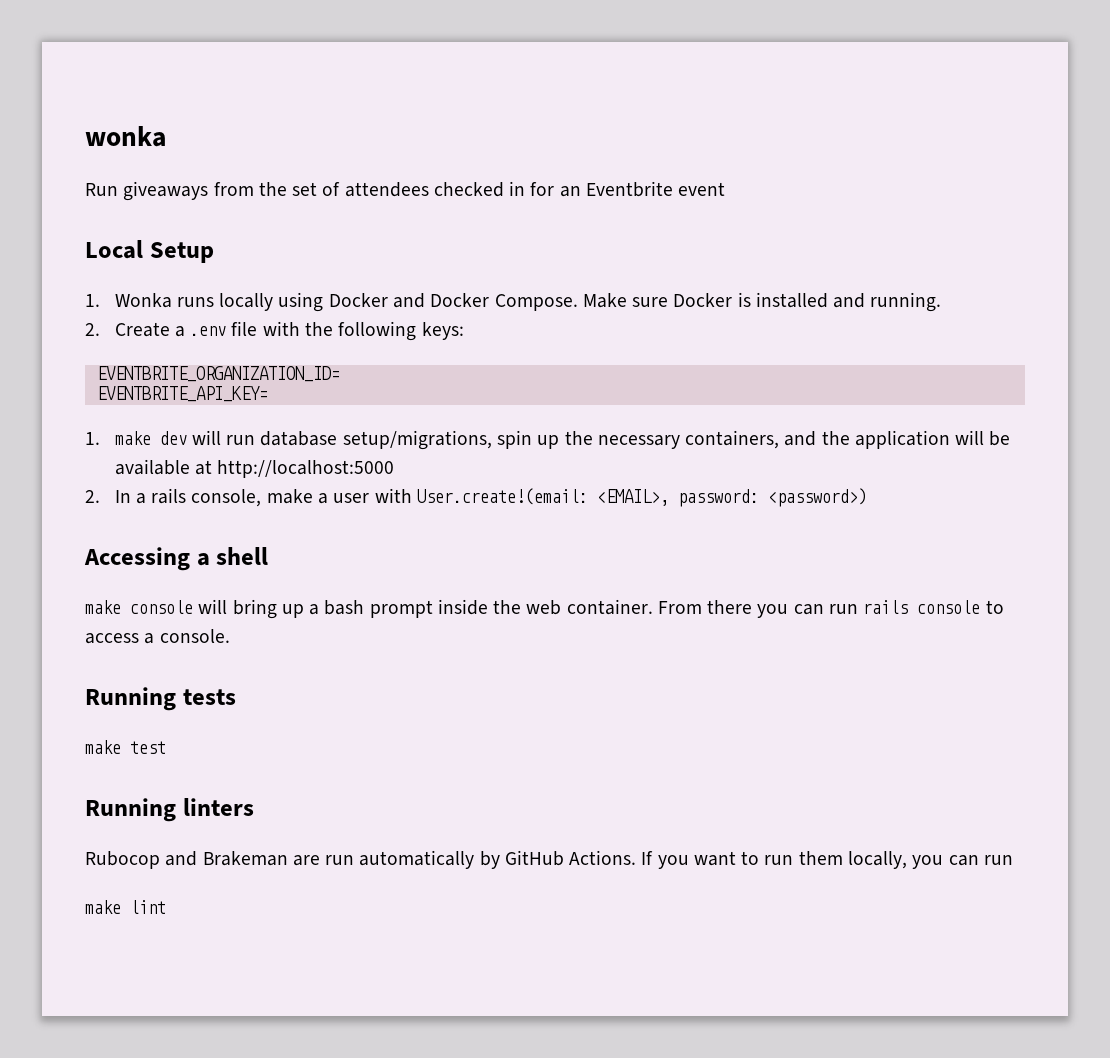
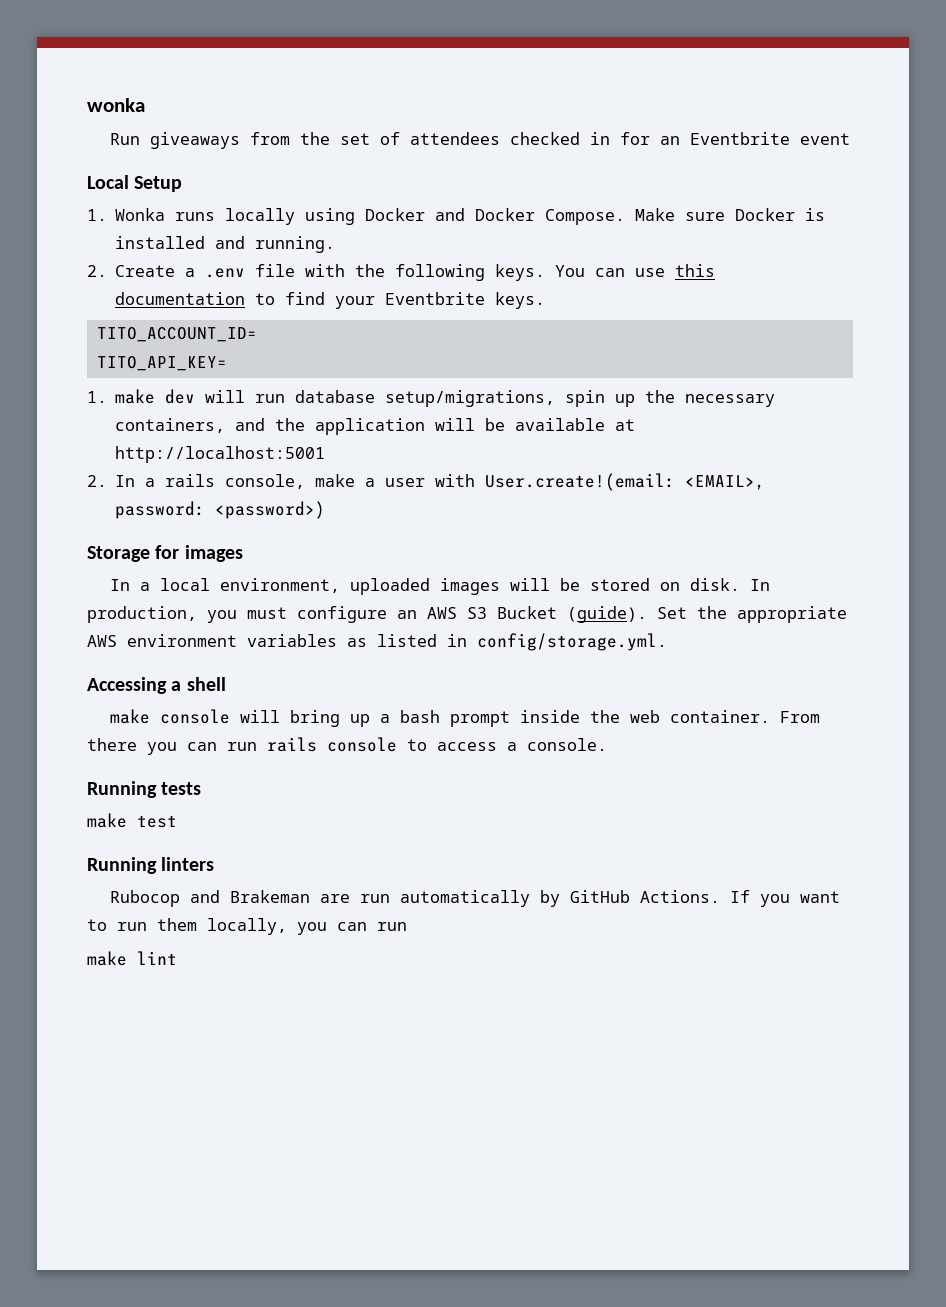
- 2. Create a .env file with the following keys:
- EVENTBRITE_ORGANIZATION_ID=
- EVENTBRITE_API_KEY=
+ 2. Create a .env file with the following keys. You can use this documentation to find your Eventbrite keys.
+ TITO_ACCOUNT_ID=
+ TITO_API_KEY=
- 1. make dev will run database setup/migrations, spin up the necessary containers, and the application will be available at http://localhost:5000
+ 1. make dev will run database setup/migrations, spin up the necessary containers, and the application will be available at http://localhost:5001
+ Storage for images
+ In a local environment, uploaded images will be stored on disk. In production, you must configure an AWS S3 Bucket (guide). Set the appropriate AWS environment variables as listed in config/storage.yml.

